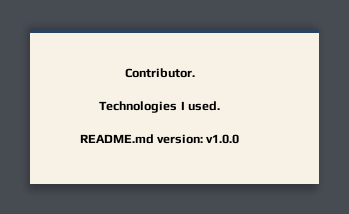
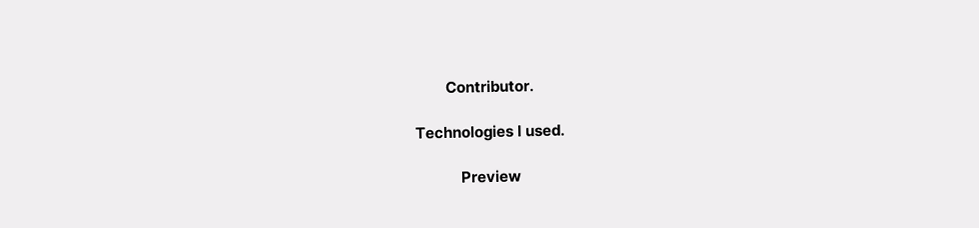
- README.md version: v1.0.0
+ Preview

